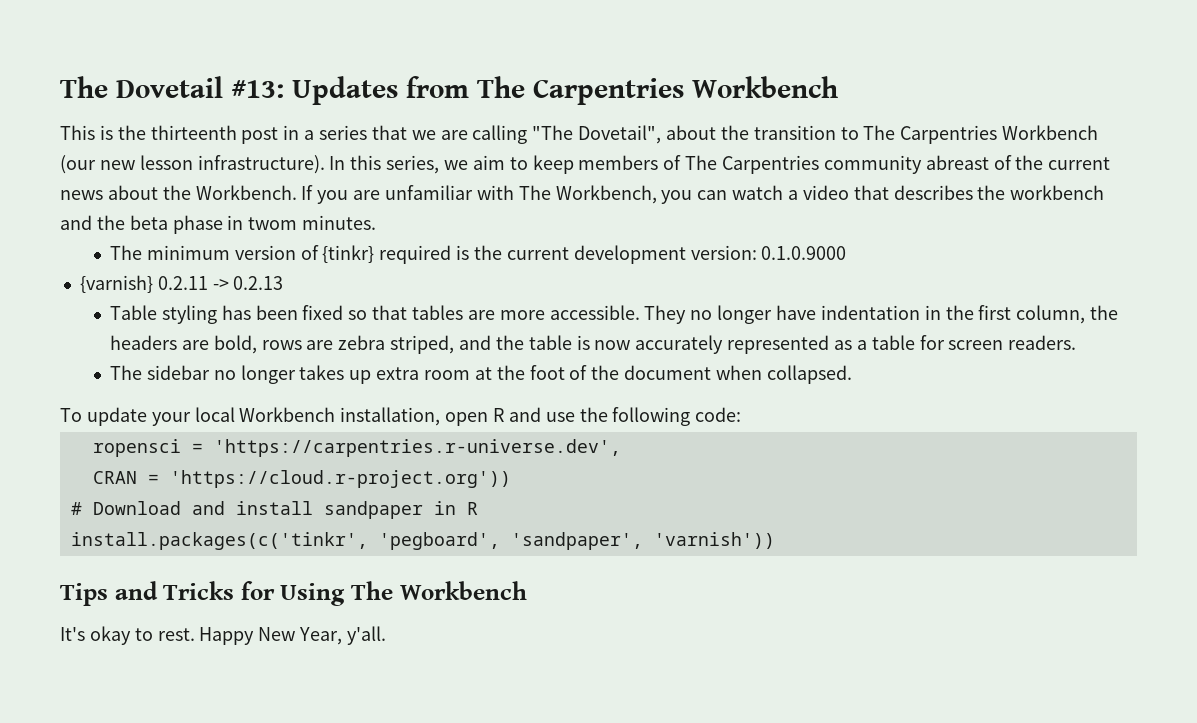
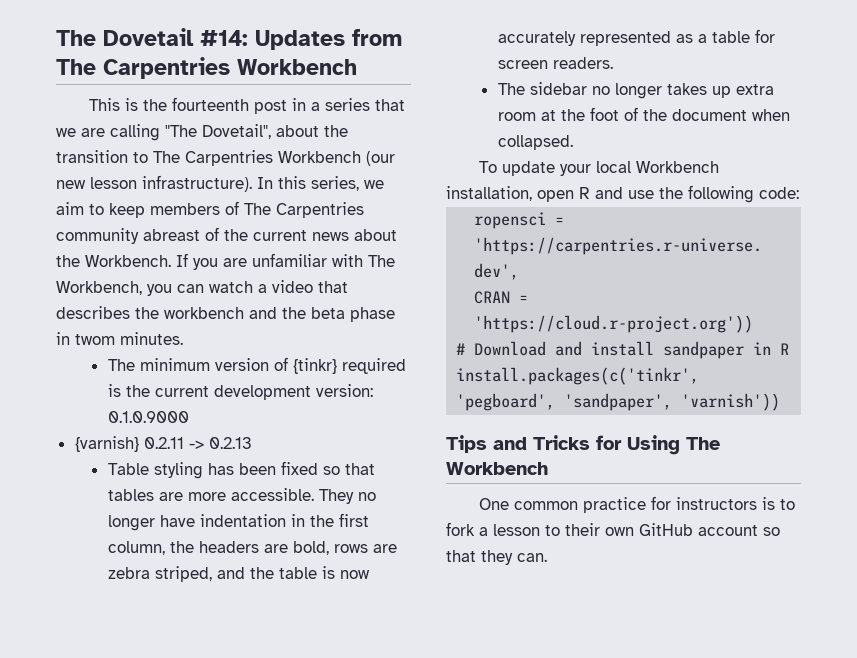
- The Dovetail #13: Updates from The Carpentries Workbench
+ The Dovetail #14: Updates from The Carpentries Workbench
- This is the thirteenth post in a series that we are calling "The Dovetail", about the transition to The Carpentries Workbench (our new lesson infrastructure).
+ This is the fourteenth post in a series that we are calling "The Dovetail", about the transition to The Carpentries Workbench (our new lesson infrastructure).
- It's okay to rest. Happy New Year, y'all.
+ One common practice for instructors is to fork a lesson to their own GitHub account so that they can.

